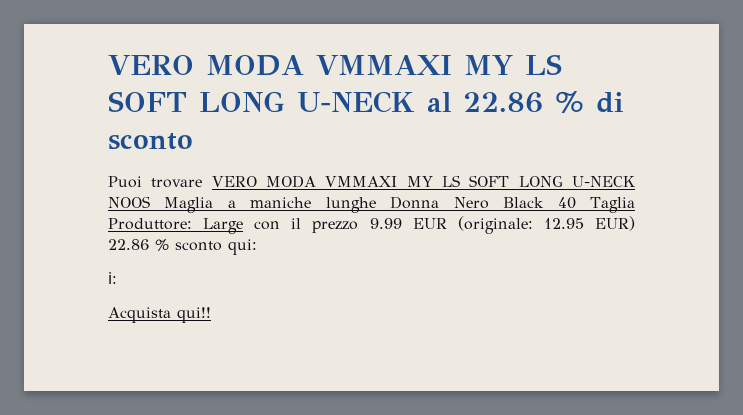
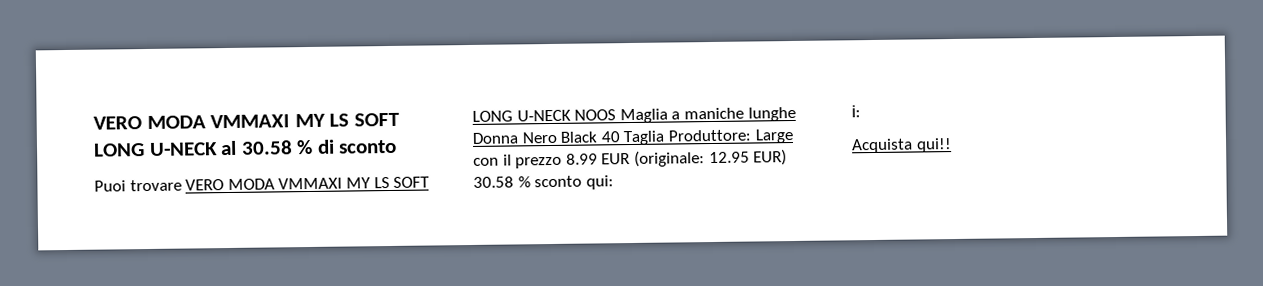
- VERO MODA VMMAXI MY LS SOFT LONG U-NECK al 22.86 % di sconto
+ VERO MODA VMMAXI MY LS SOFT LONG U-NECK al 30.58 % di sconto
- Puoi trovare VERO MODA VMMAXI MY LS SOFT LONG U-NECK NOOS Maglia a maniche lunghe Donna Nero Black 40 Taglia Produttore: Large con il prezzo 9.99 EUR (originale: 12.95 EUR) 22.86 % sconto qui:
+ Puoi trovare VERO MODA VMMAXI MY LS SOFT LONG U-NECK NOOS Maglia a maniche lunghe Donna Nero Black 40 Taglia Produttore: Large con il prezzo 8.99 EUR (originale: 12.95 EUR) 30.58 % sconto qui:

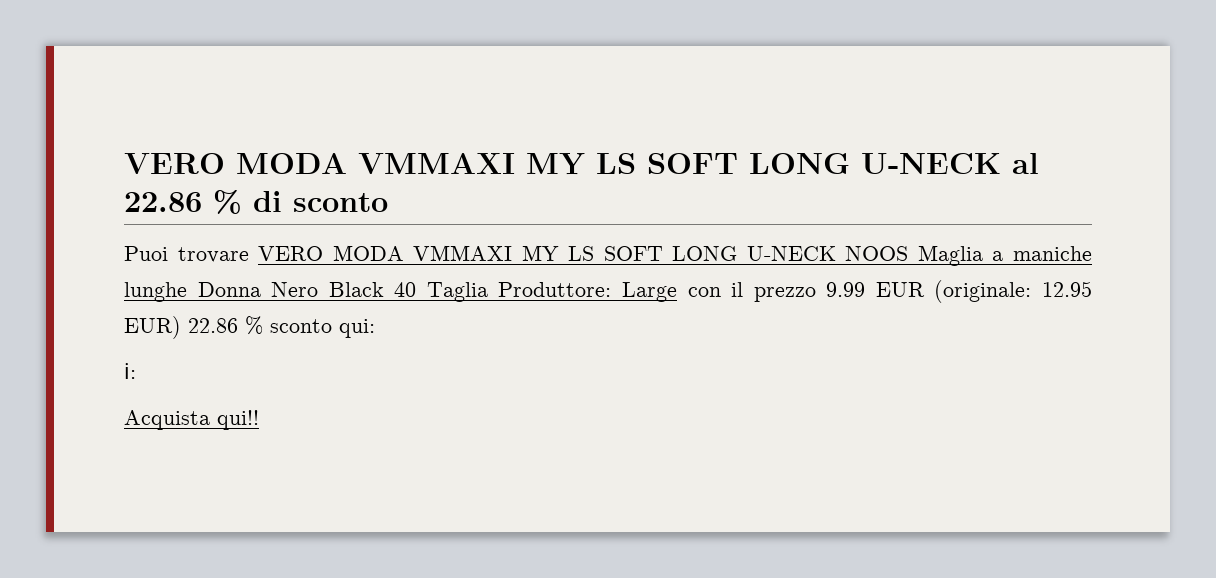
- VERO MODA VMMAXI MY LS SOFT LONG U-NECK al 30.58 % di sconto
+ VERO MODA VMMAXI MY LS SOFT LONG U-NECK al 22.86 % di sconto
- Puoi trovare VERO MODA VMMAXI MY LS SOFT LONG U-NECK NOOS Maglia a maniche lunghe Donna Nero Black 40 Taglia Produttore: Large con il prezzo 8.99 EUR (originale: 12.95 EUR) 30.58 % sconto qui:
+ Puoi trovare VERO MODA VMMAXI MY LS SOFT LONG U-NECK NOOS Maglia a maniche lunghe Donna Nero Black 40 Taglia Produttore: Large con il prezzo 9.99 EUR (originale: 12.95 EUR) 22.86 % sconto qui:

